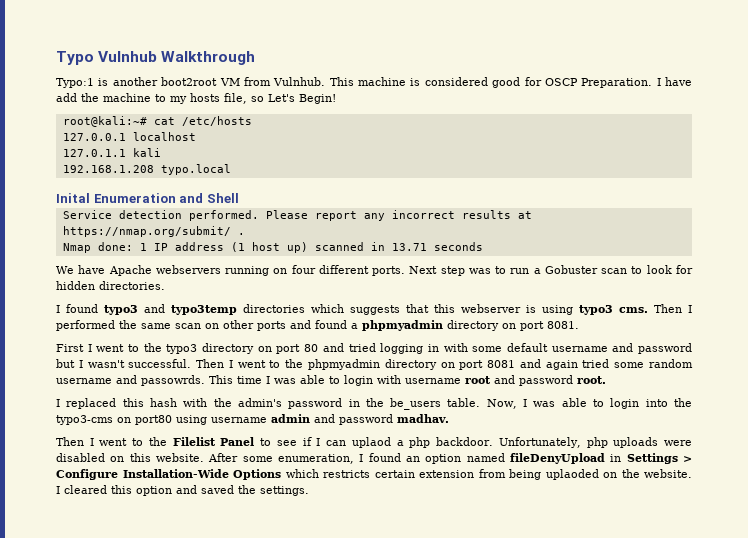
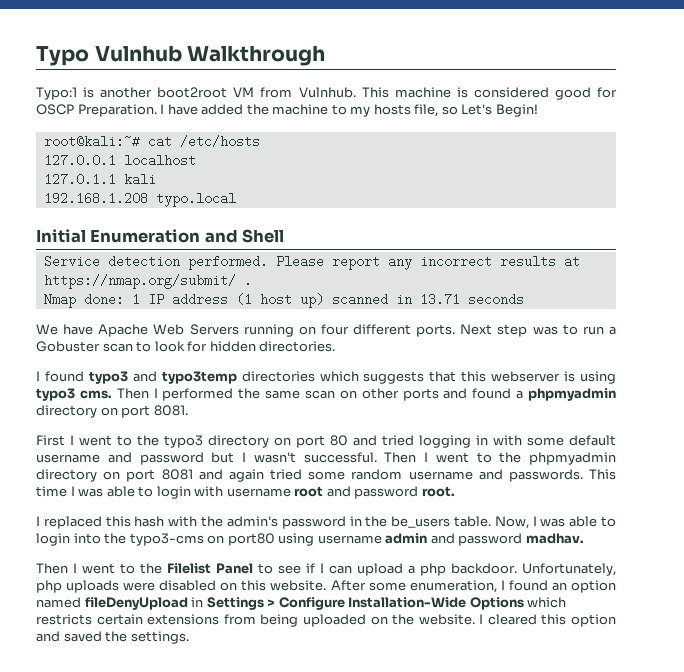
- I have add the machine to my hosts file, so Let's Begin!
+ I have added the machine to my hosts file, so Let's Begin!
- Inital Enumeration and Shell
+ Initial Enumeration and Shell
- We have Apache webservers running on four different ports.
+ We have Apache Web Servers running on four different ports.
- Then I went to the phpmyadmin directory on port 8081 and again tried some random username and passowrds.
+ Then I went to the phpmyadmin directory on port 8081 and again tried some random username and passwords.
- Then I went to the Filelist Panel to see if I can uplaod a php backdoor.
+ Then I went to the Filelist Panel to see if I can upload a php backdoor.
- After some enumeration, I found an option named fileDenyUpload in Settings > Configure Installation-Wide Options which restricts certain extension from being uplaoded on the website.
+ After some enumeration, I found an option named fileDenyUpload in Settings > Configure Installation-Wide Options which restricts certain extensions from being uploaded on the website.

